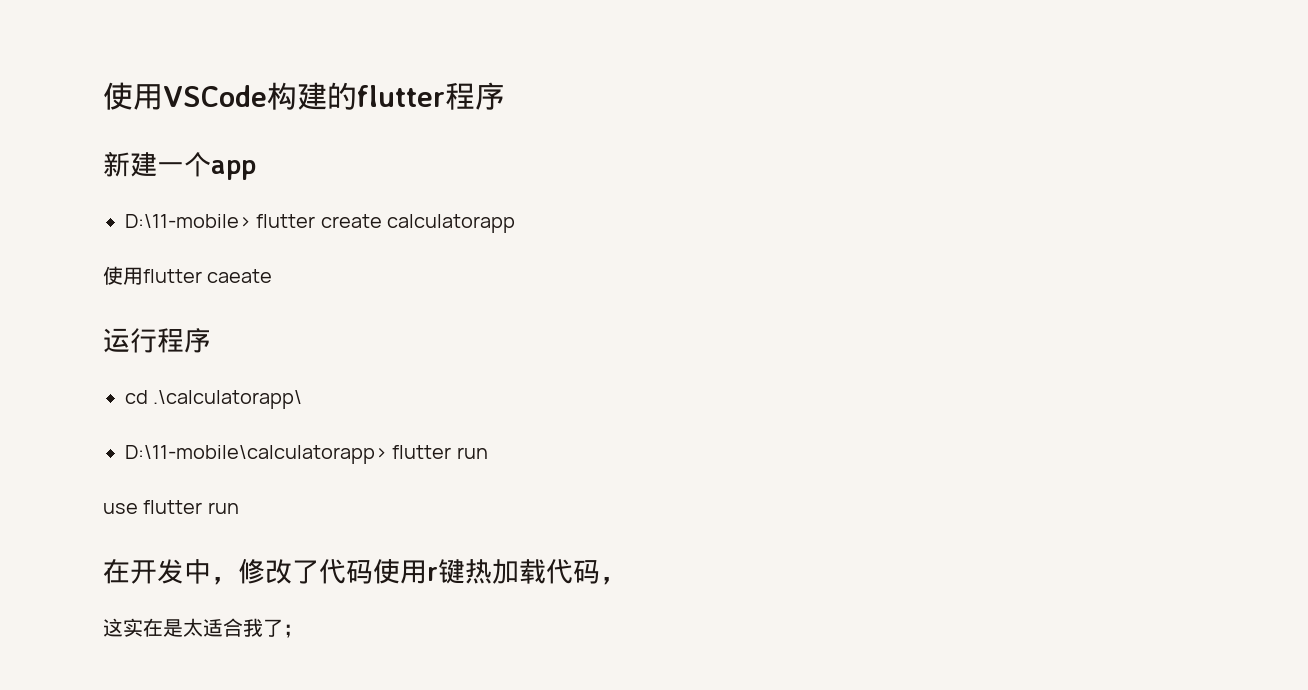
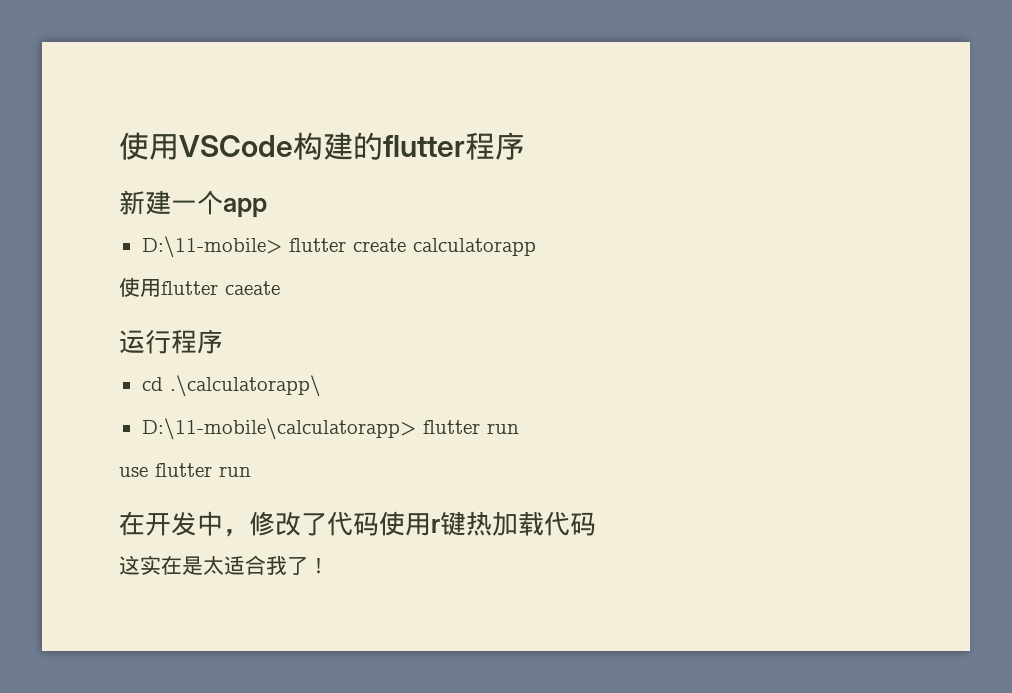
- 在开发中，修改了代码使用r键热加载代码，
+ 在开发中，修改了代码使用r键热加载代码
- 这实在是太适合我了；
+ 这实在是太适合我了！

